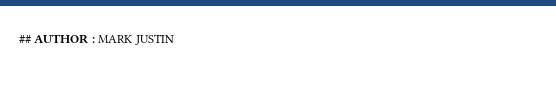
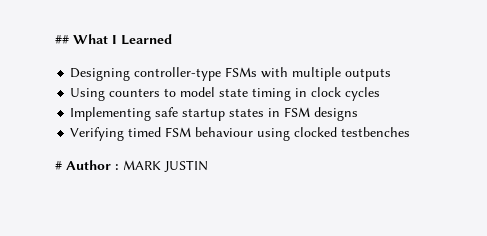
- ## AUTHOR : MARK JUSTIN
+ ## What I Learned
+ Designing controller-type FSMs with multiple outputs
+ Using counters to model state timing in clock cycles
+ Implementing safe startup states in FSM designs
+ Verifying timed FSM behaviour using clocked testbenches
+ # Author : MARK JUSTIN

